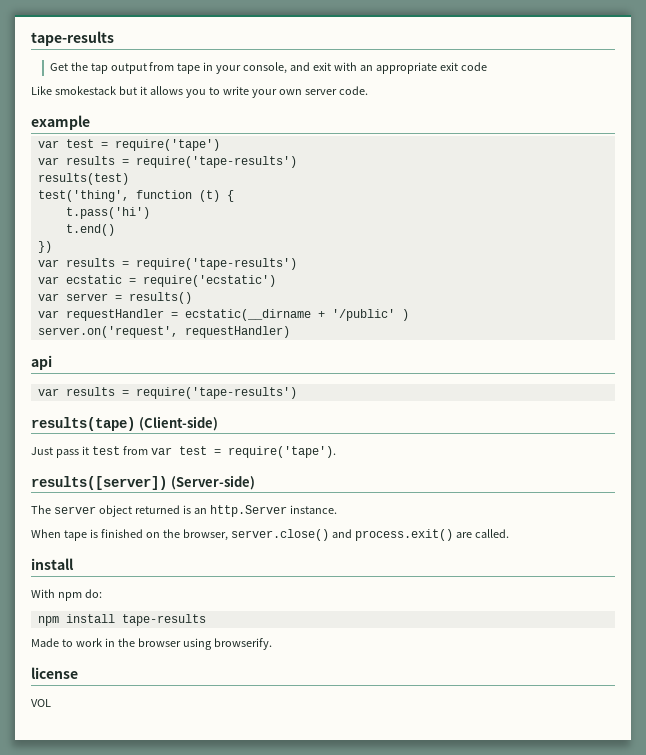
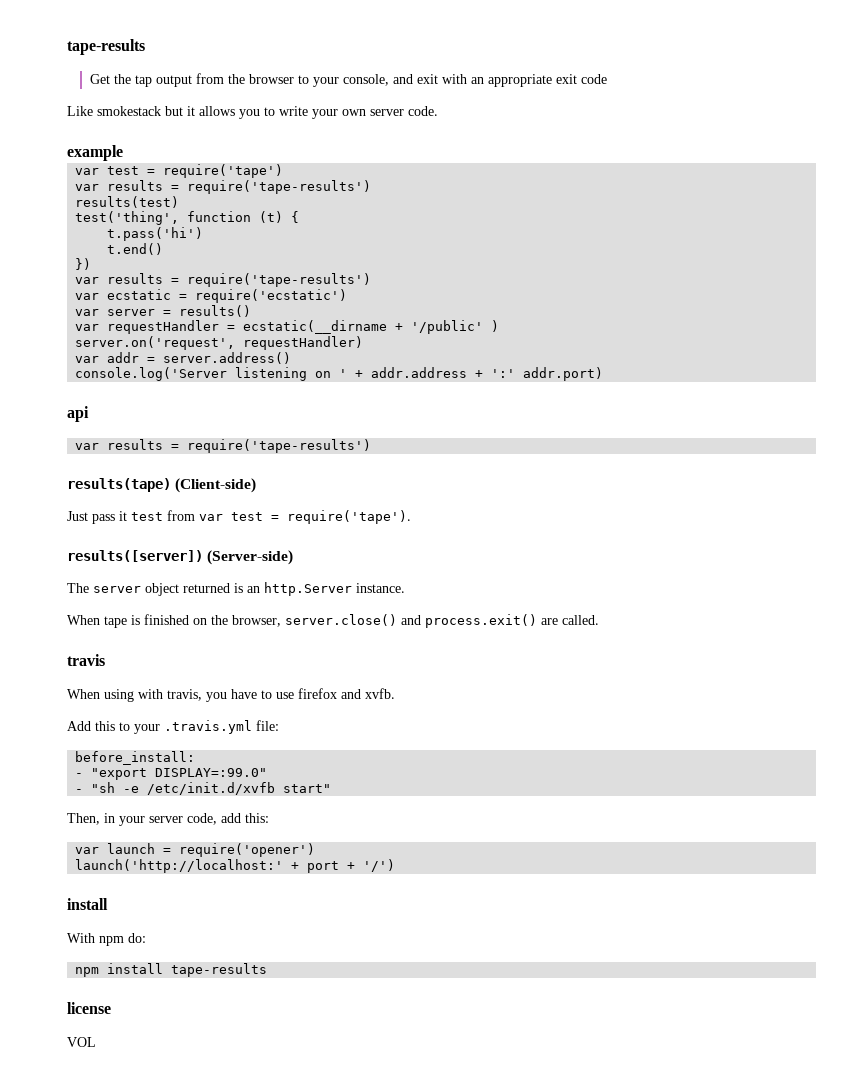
- Get the tap output from tape in your console, and exit with an appropriate exit code
+ Get the tap output from the browser to your console, and exit with an appropriate exit code
+ var addr = server.address()
+ console.log('Server listening on ' + addr.address + ':' addr.port)
+ travis
+ When using with travis, you have to use firefox and xvfb.
+ Add this to your .travis.yml file:
+ before_install:
+ - "export DISPLAY=:99.0"
+ - "sh -e /etc/init.d/xvfb start"
+ Then, in your server code, add this:
+ var launch = require('opener')
+ launch('http://localhost:' + port + '/')
- Made to work in the browser using browserify.

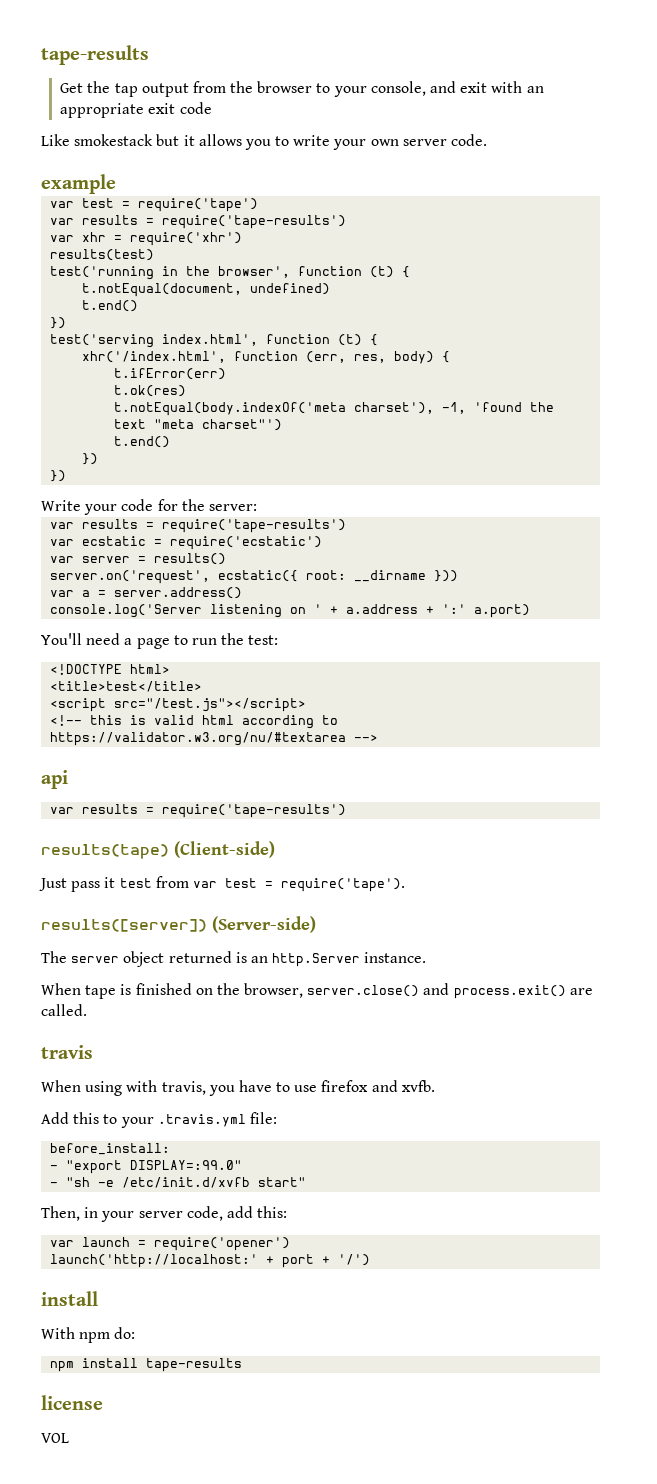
+ var xhr = require('xhr')
  results(test)
- test('thing', function (t) {
- t.pass('hi')
+ test('running in the browser', function (t) {
+ t.notEqual(document, undefined)
  t.end()
  })
+ test('serving index.html', function (t) {
+ xhr('/index.html', function (err, res, body) {
+ t.ifError(err)
+ t.ok(res)
+ t.notEqual(body.indexOf('meta charset'), -1, 'found the text "meta charset"')
+ t.end()
+ })
+ })
+ Write your code for the server:
- var requestHandler = ecstatic(__dirname + '/public' )
- server.on('request', requestHandler)
- var addr = server.address()
+ server.on('request', ecstatic({ root: __dirname }))
+ var a = server.address()
- console.log('Server listening on ' + addr.address + ':' addr.port)
+ console.log('Server listening on ' + a.address + ':' a.port)
+ You'll need a page to run the test:
+ <!DOCTYPE html>
+ <title>test</title>
+ <script src="/test.js"></script>
+ <!-- this is valid html according to https://validator.w3.org/nu/#textarea -->

